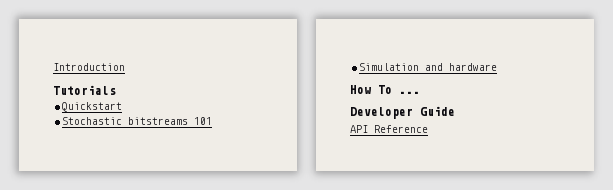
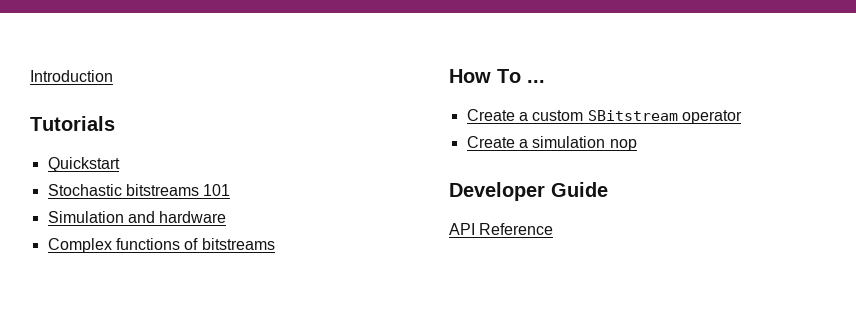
+ Complex functions of bitstreams
+ Create a custom SBitstream operator
+ Create a simulation nop

